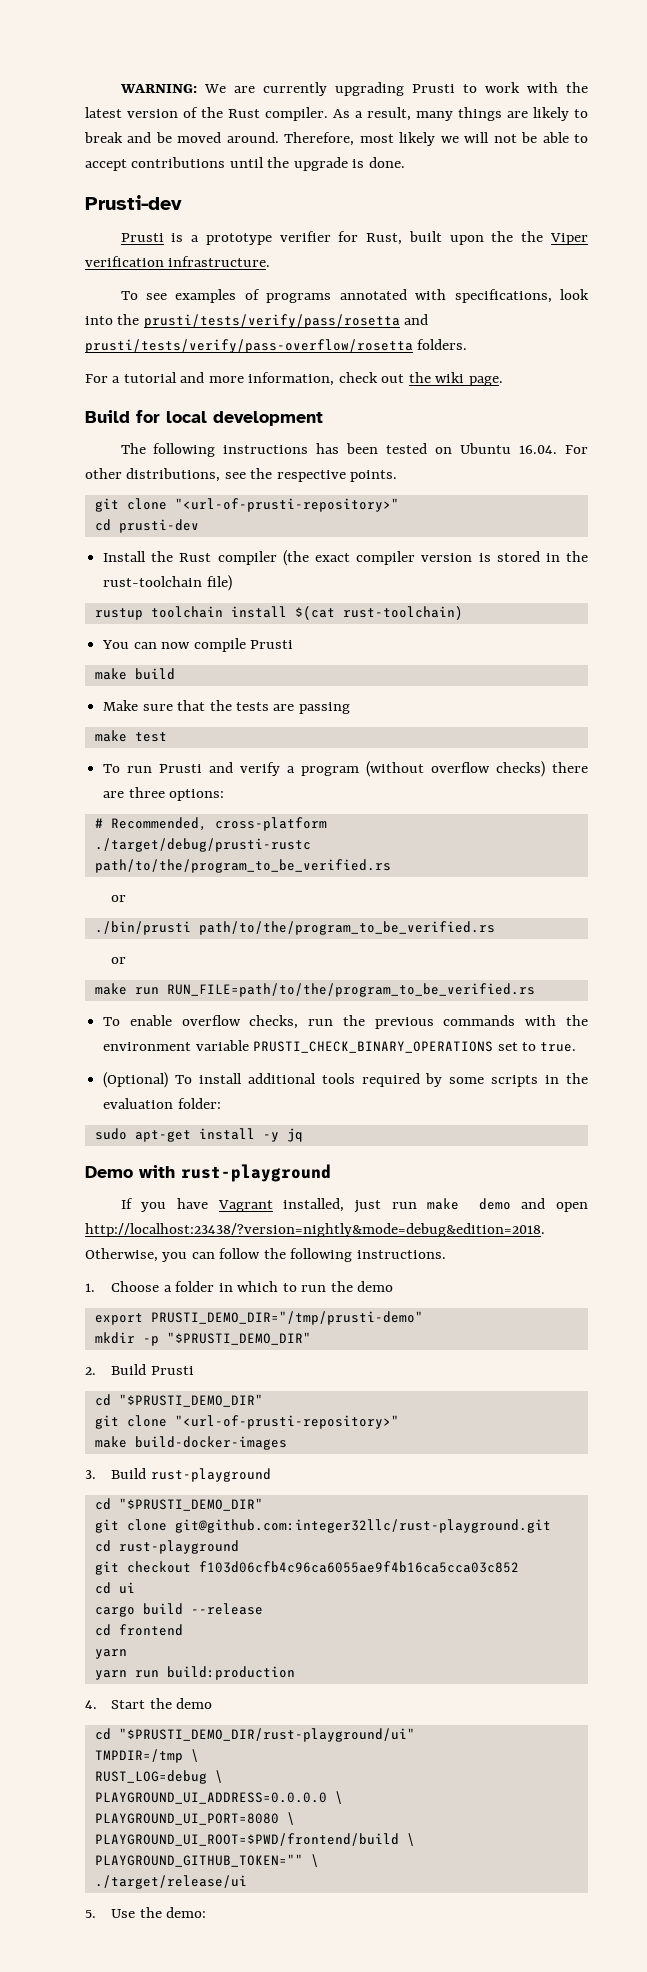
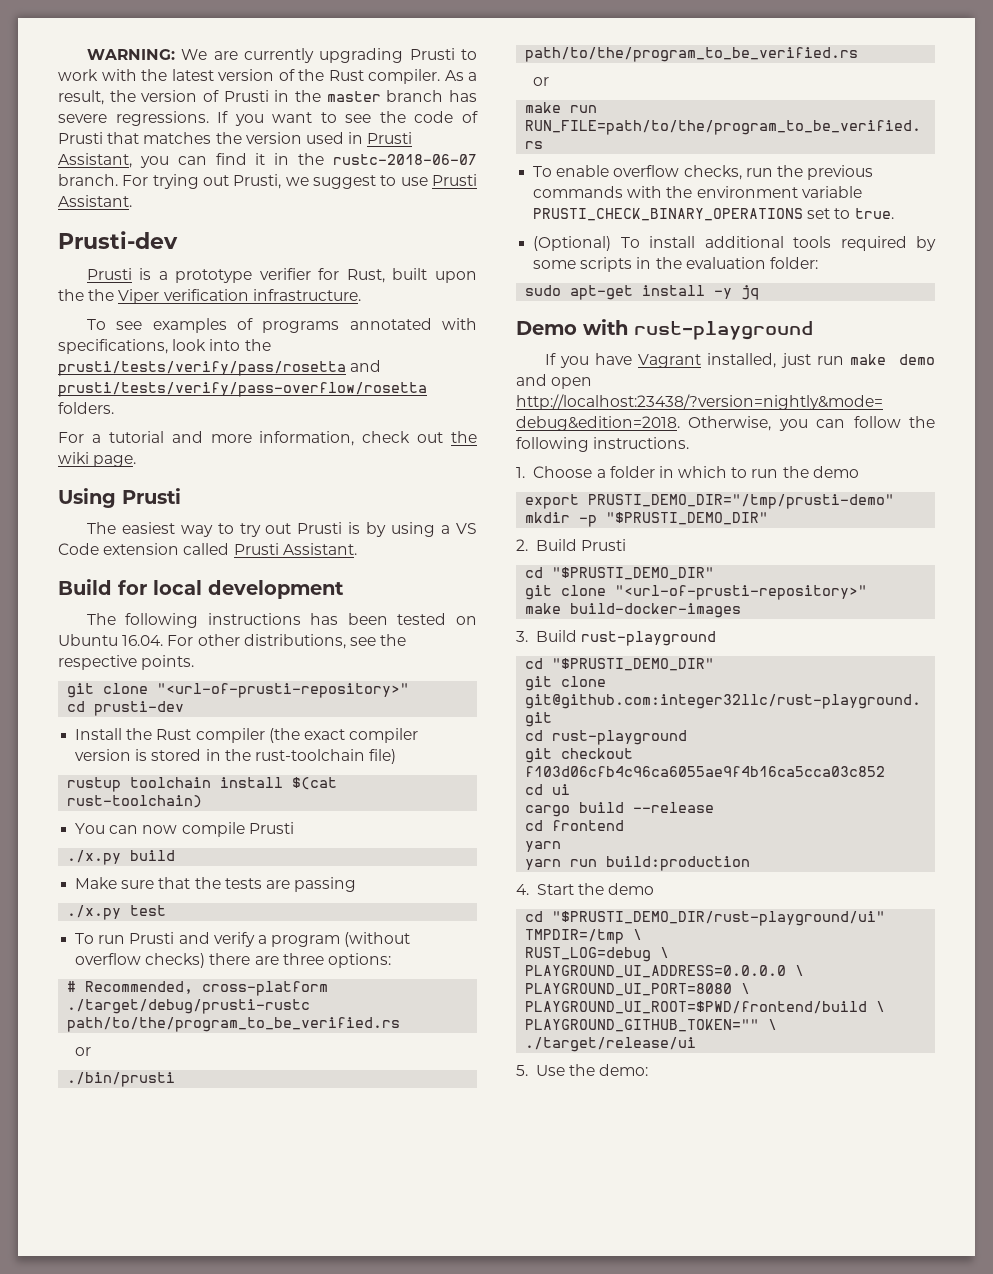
- As a result, many things are likely to break and be moved around. Therefore, most likely we will not be able to accept contributions until the upgrade is done.
+ As a result, the version of Prusti in the master branch has severe regressions. If you want to see the code of Prusti that matches the version used in Prusti Assistant, you can find it in the rustc-2018-06-07 branch. For trying out Prusti, we suggest to use Prusti Assistant.
+ Using Prusti
+ The easiest way to try out Prusti is by using a VS Code extension called Prusti Assistant.
- make build
+ ./x.py build
- make test
+ ./x.py test

